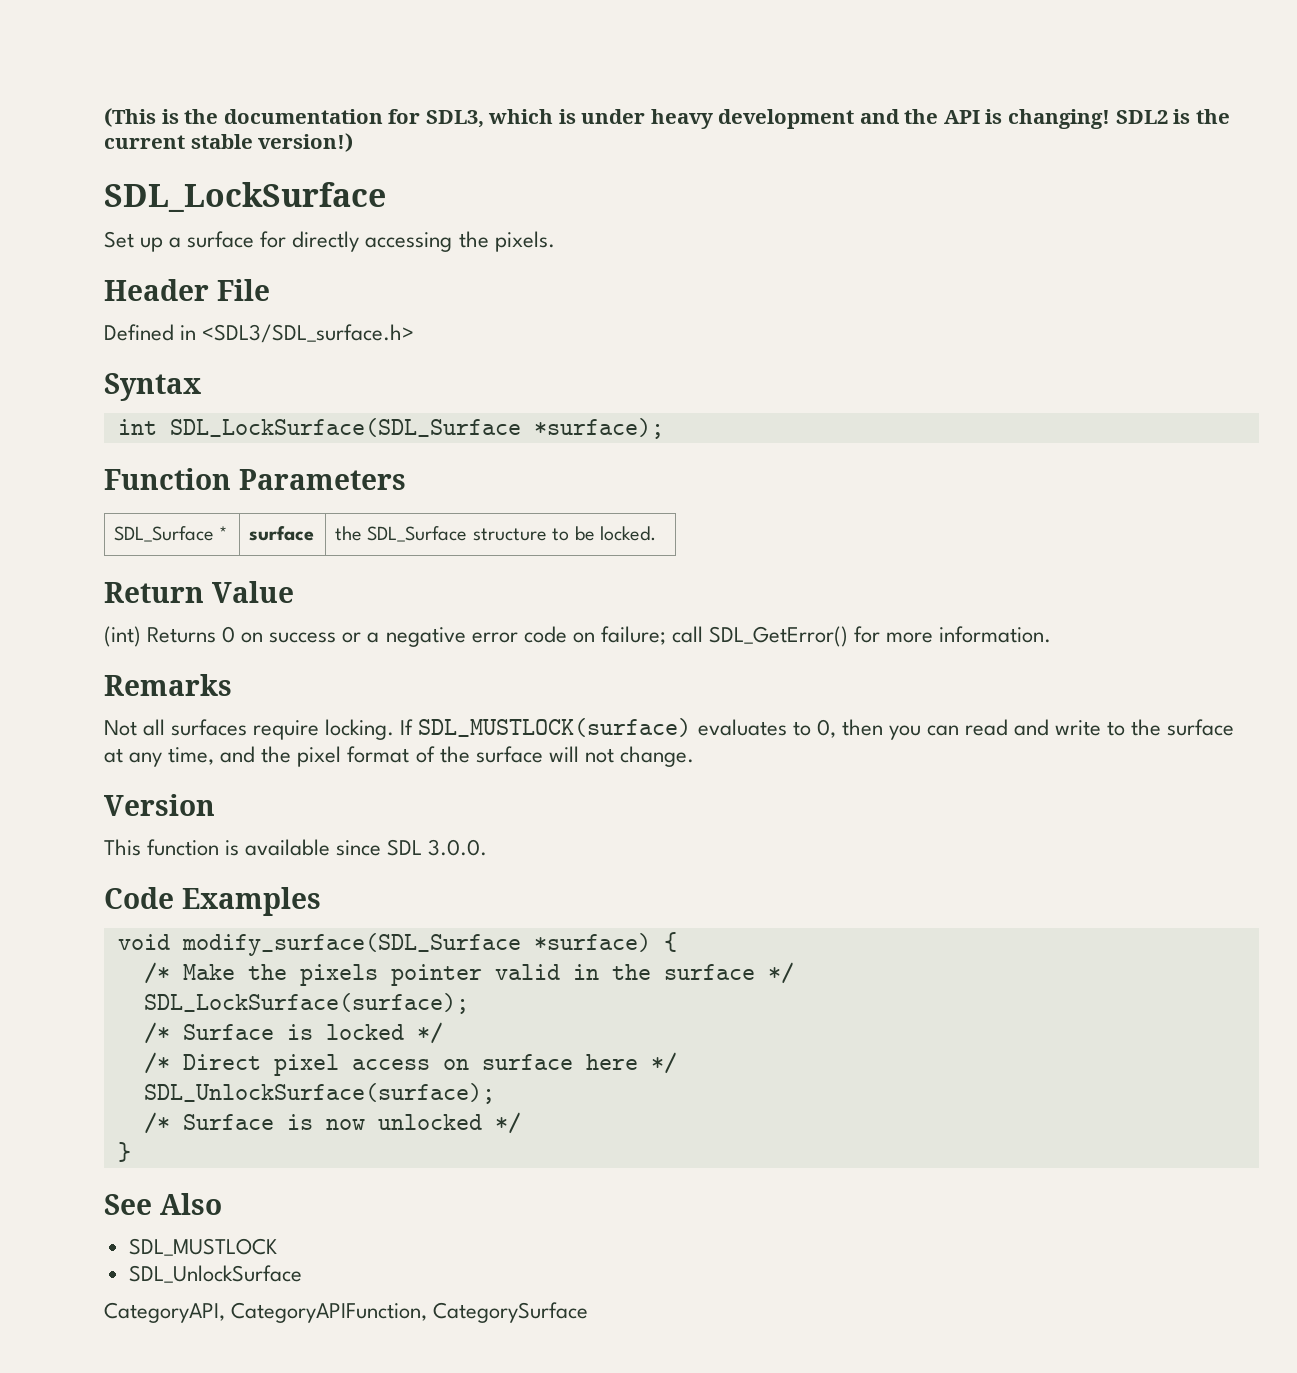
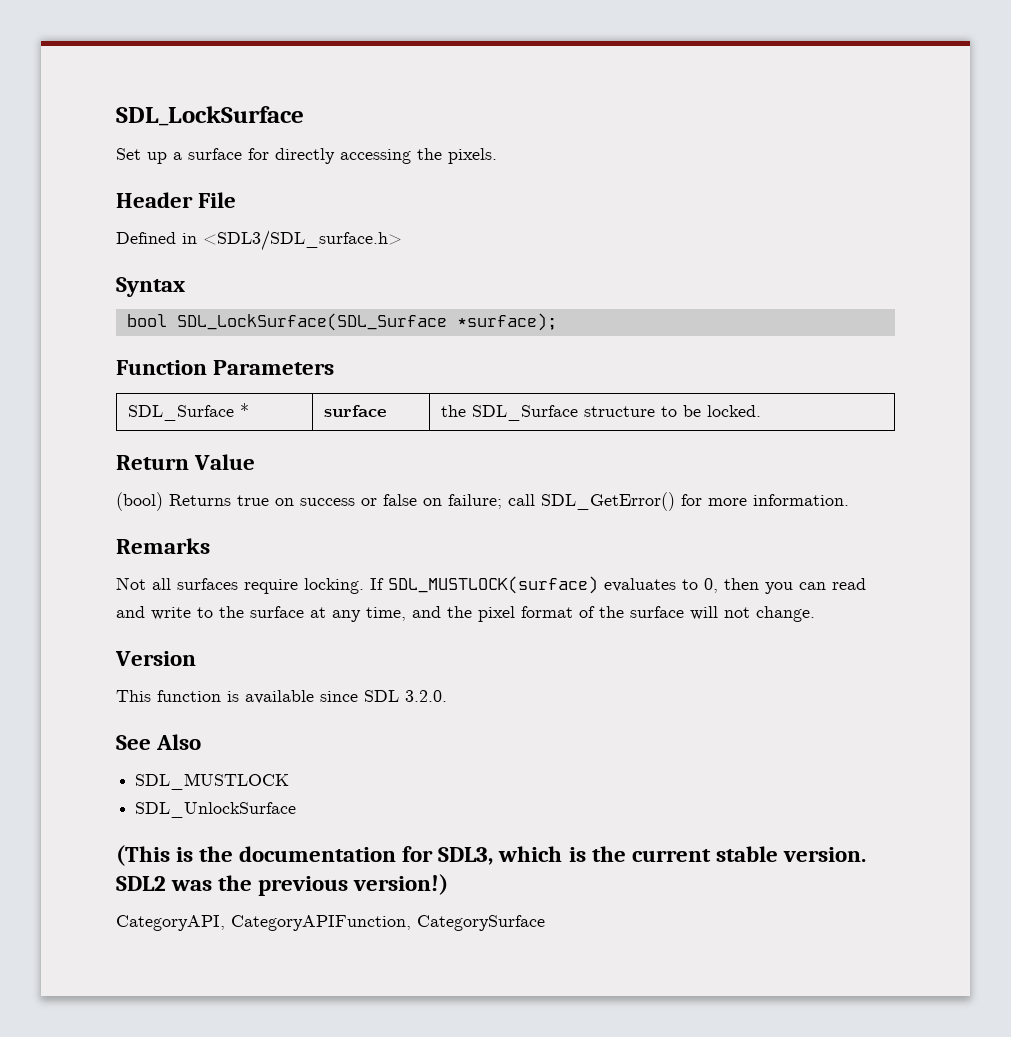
- (This is the documentation for SDL3, which is under heavy development and the API is changing! SDL2 is the current stable version!)
- int SDL_LockSurface(SDL_Surface *surface);
+ bool SDL_LockSurface(SDL_Surface *surface);
- (int) Returns 0 on success or a negative error code on failure; call SDL_GetError() for more information.
+ (bool) Returns true on success or false on failure; call SDL_GetError() for more information.
- This function is available since SDL 3.0.0.
- Code Examples
- void modify_surface(SDL_Surface *surface) {
- /* Make the pixels pointer valid in the surface */
- SDL_LockSurface(surface);
- /* Surface is locked */
- /* Direct pixel access on surface here */
- SDL_UnlockSurface(surface);
- /* Surface is now unlocked */
- }
+ This function is available since SDL 3.2.0.
  See Also
  SDL_MUSTLOCK
  SDL_UnlockSurface
+ (This is the documentation for SDL3, which is the current stable version. SDL2 was the previous version!)

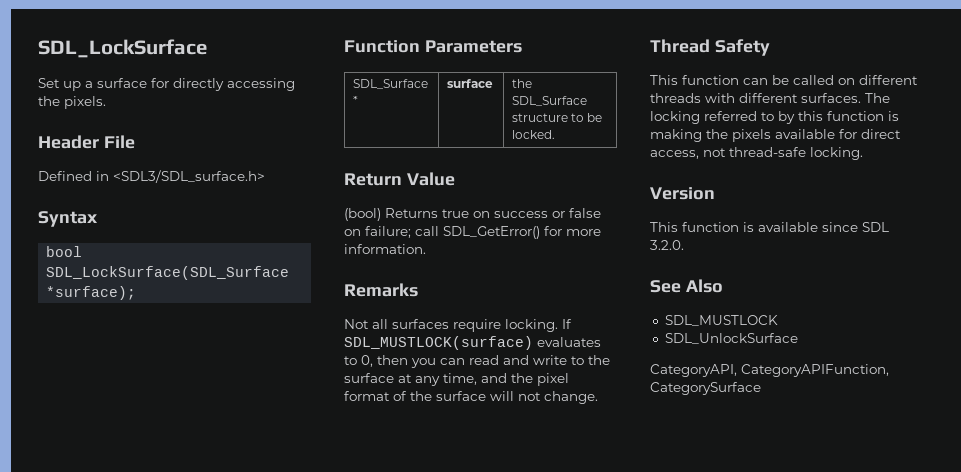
+ Thread Safety
+ This function can be called on different threads with different surfaces. The locking referred to by this function is making the pixels available for direct access, not thread-safe locking.
- (This is the documentation for SDL3, which is the current stable version. SDL2 was the previous version!)

